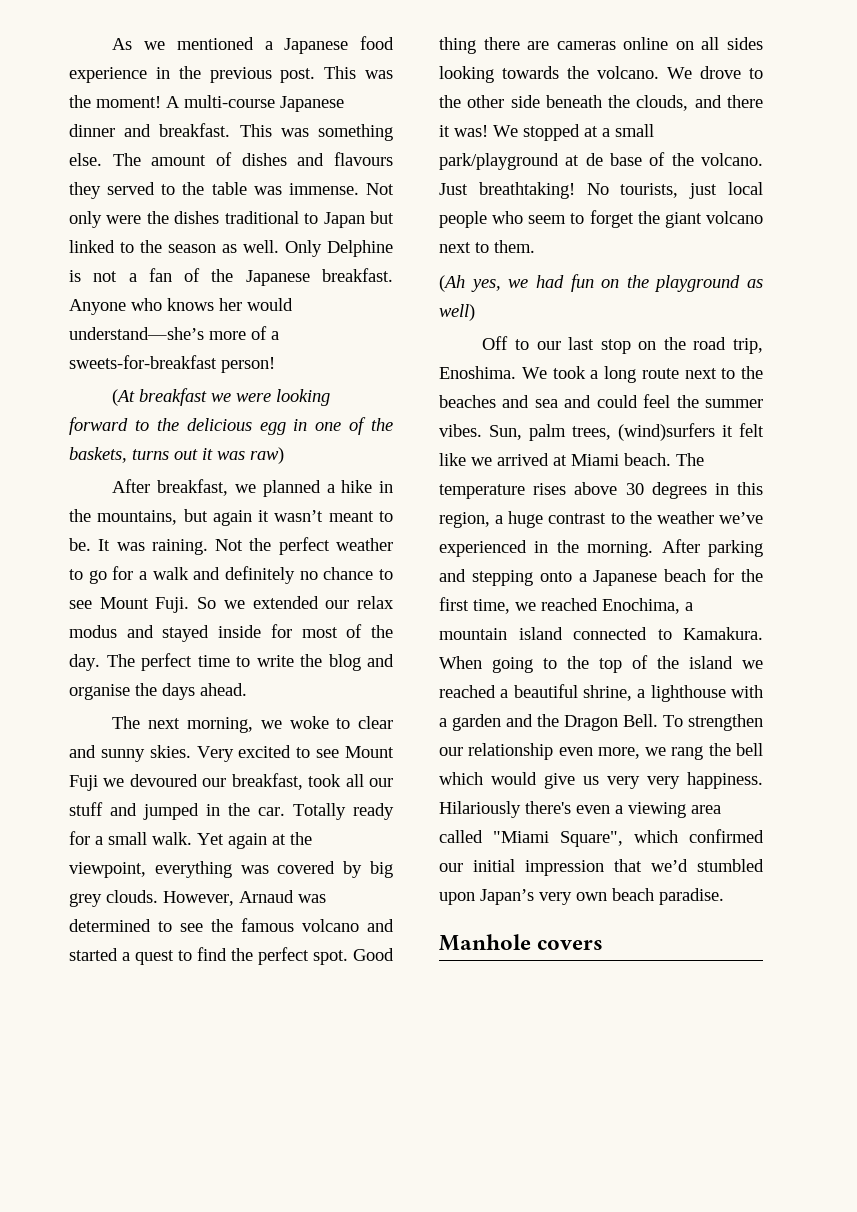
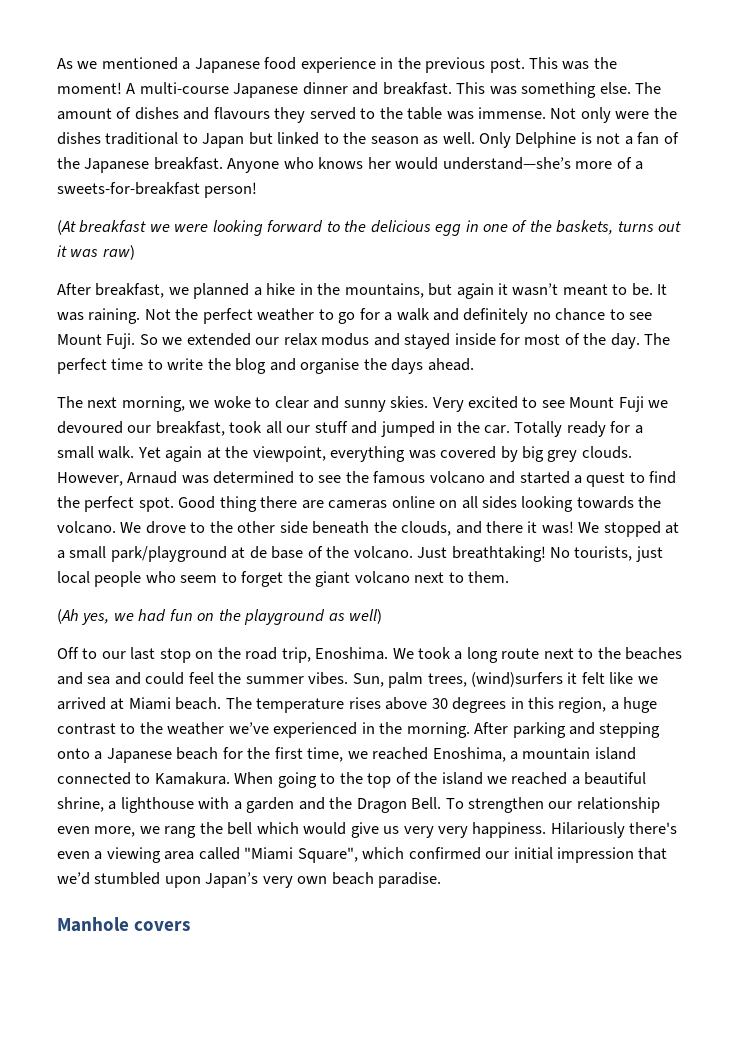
- After parking and stepping onto a Japanese beach for the first time, we reached Enochima, a mountain island connected to Kamakura.
+ After parking and stepping onto a Japanese beach for the first time, we reached Enoshima, a mountain island connected to Kamakura.

